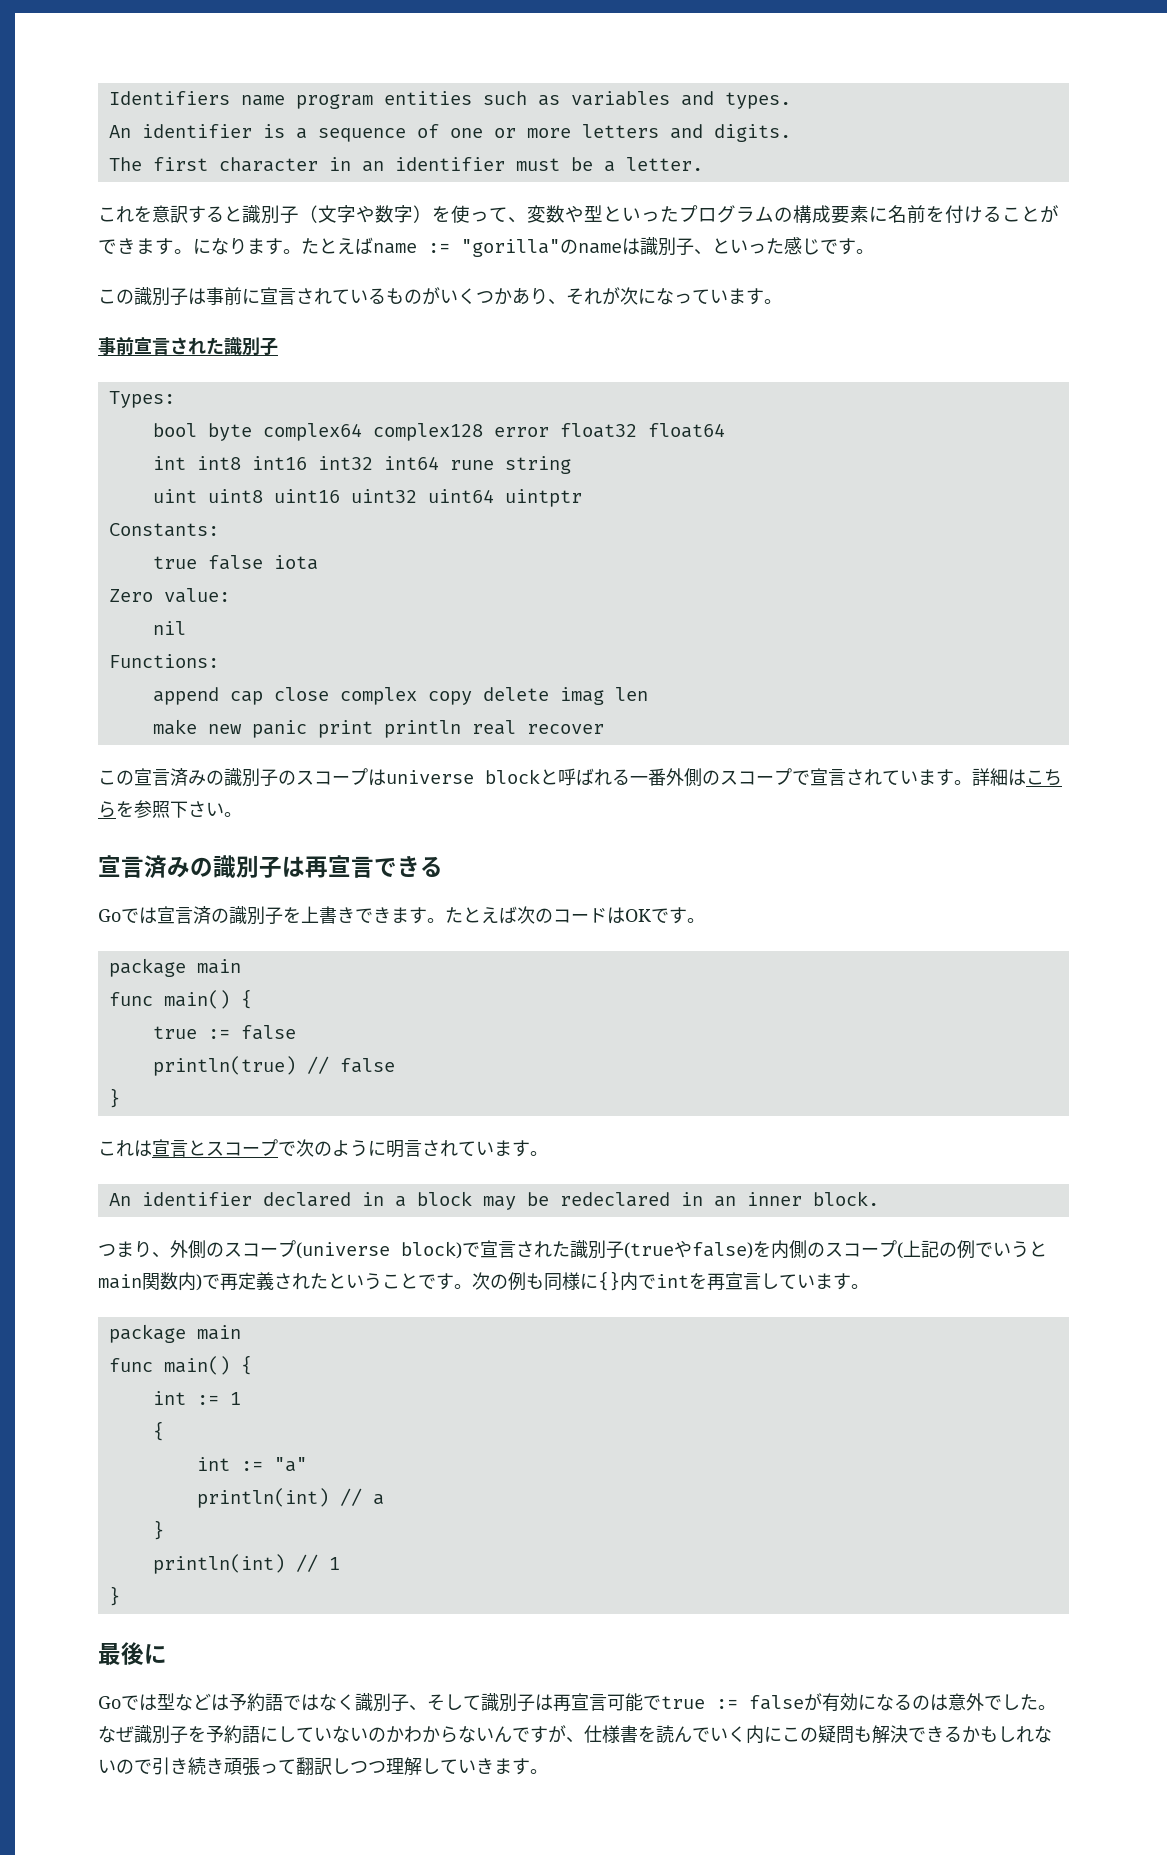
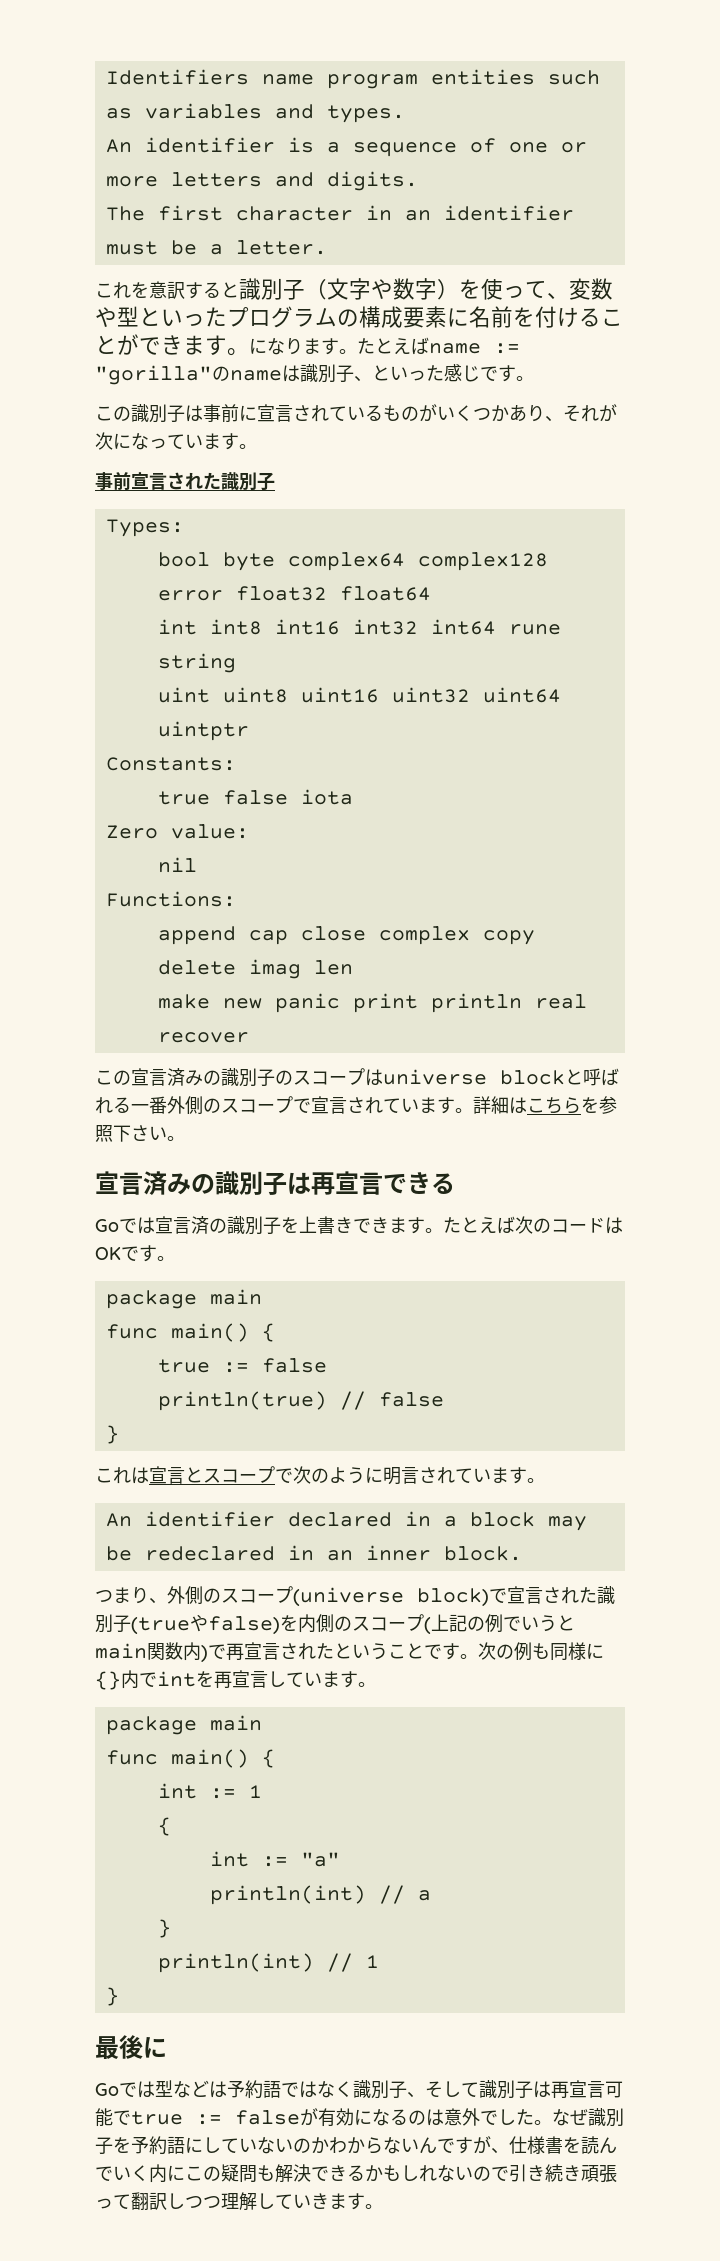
- つまり、外側のスコープ(universe block)で宣言された識別子(trueやfalse)を内側のスコープ(上記の例でいうとmain関数内)で再定義されたということです。
+ つまり、外側のスコープ(universe block)で宣言された識別子(trueやfalse)を内側のスコープ(上記の例でいうとmain関数内)で再宣言されたということです。

